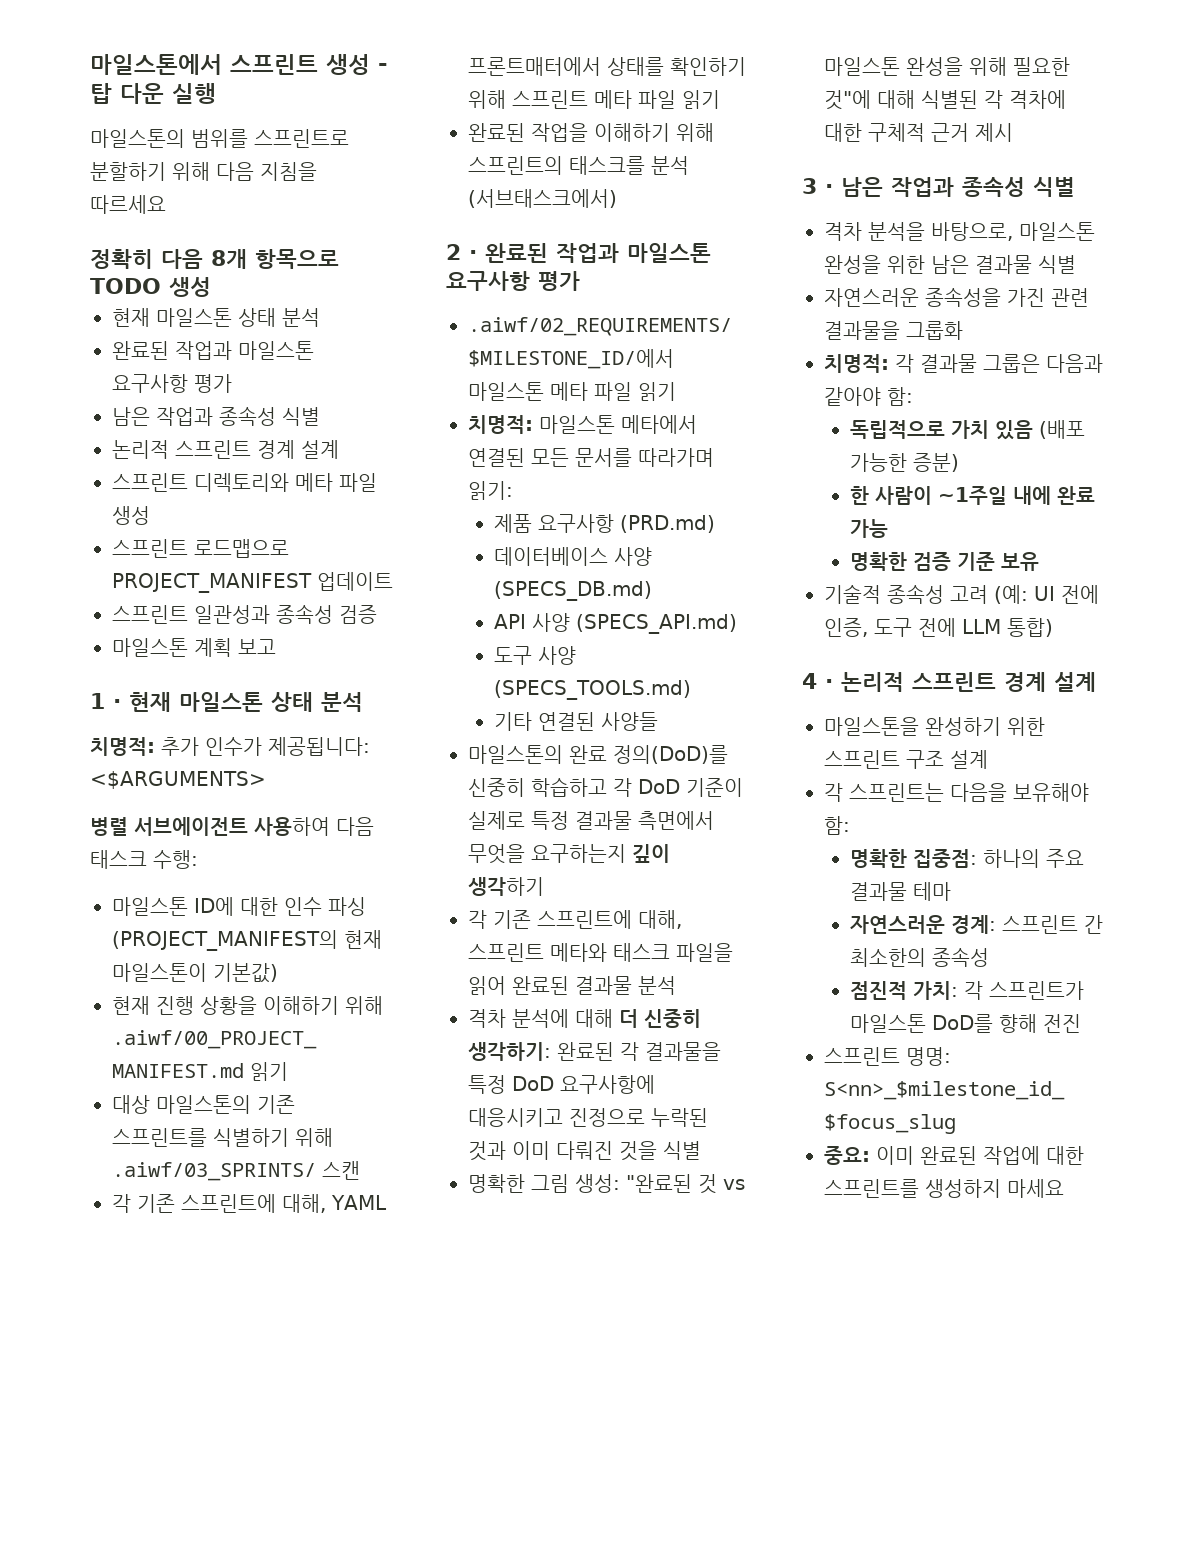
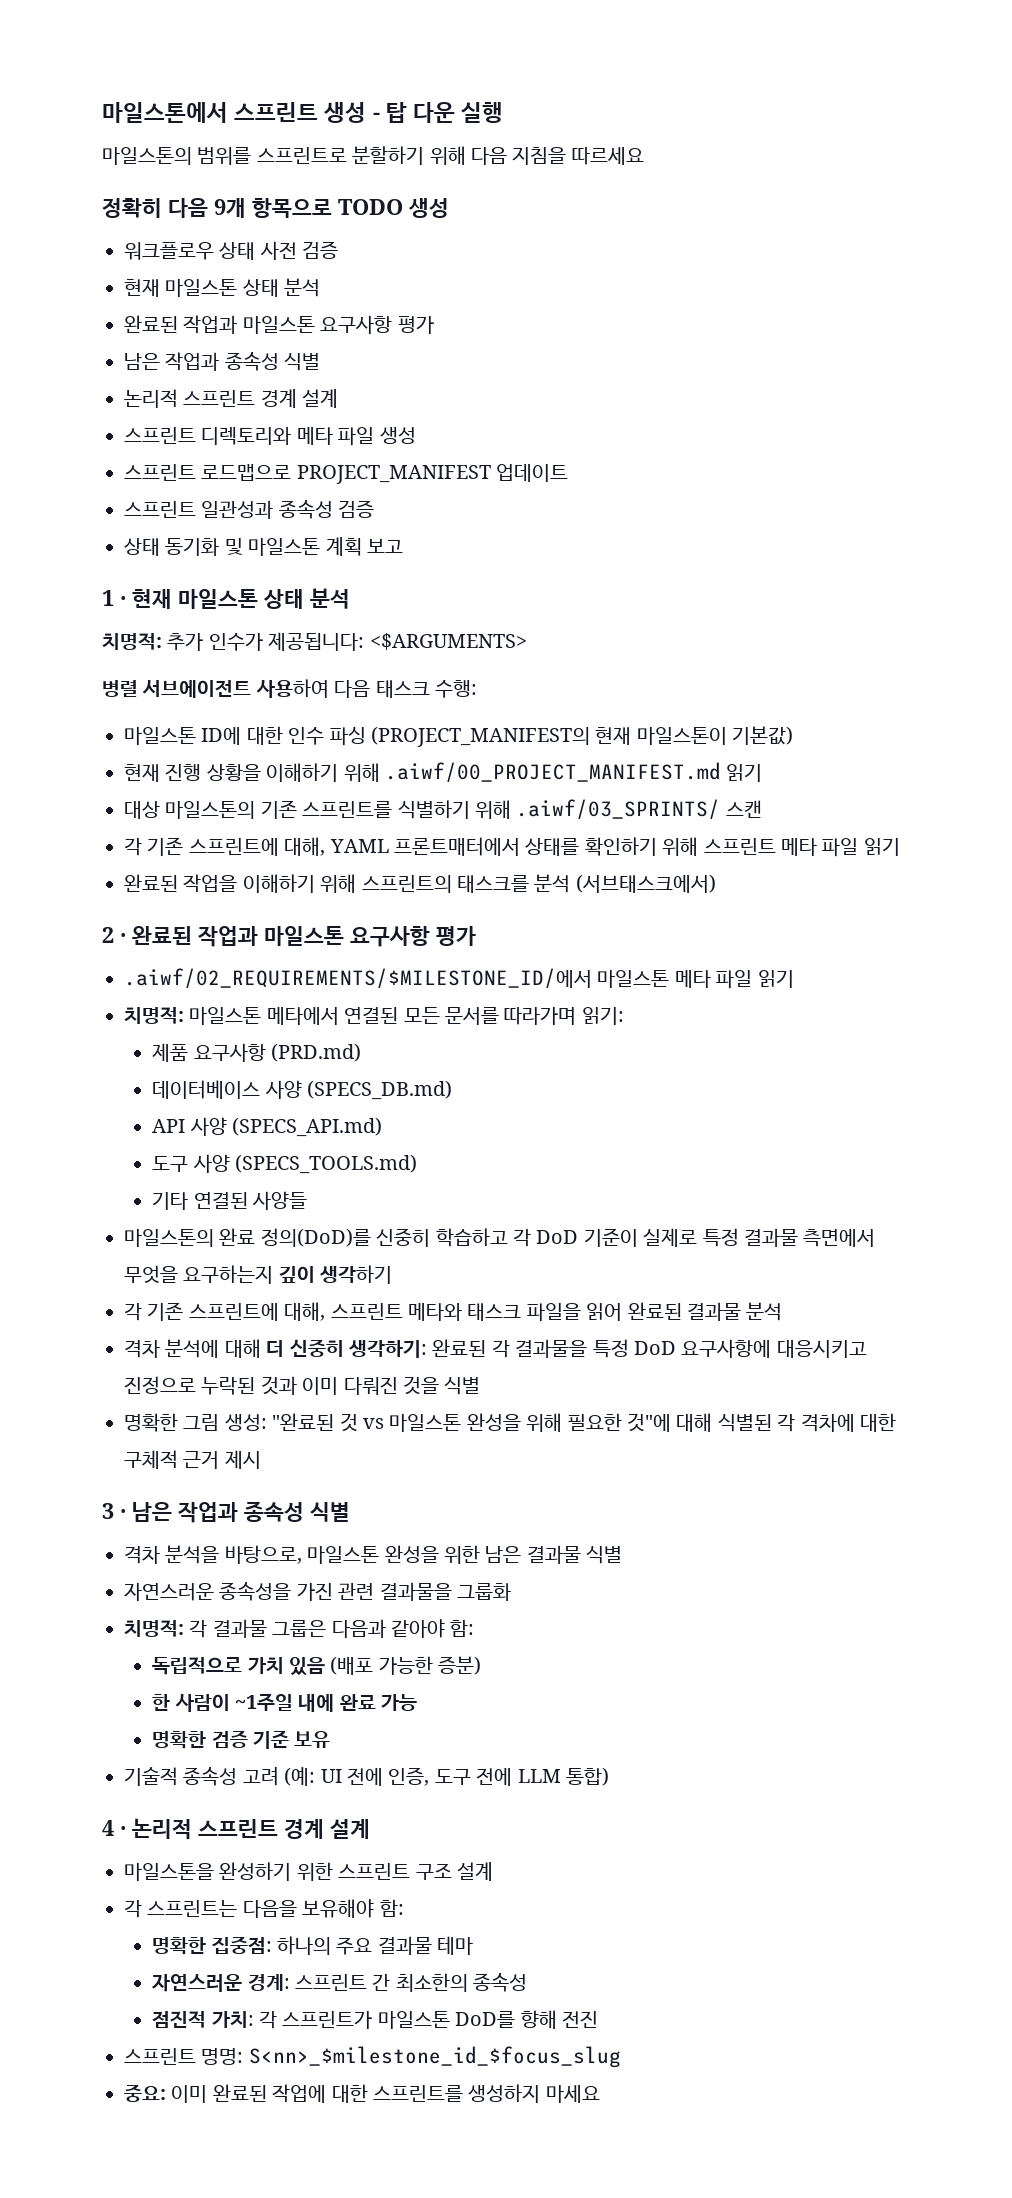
- 정확히 다음 8개 항목으로 TODO 생성
+ 정확히 다음 9개 항목으로 TODO 생성
+ 워크플로우 상태 사전 검증
- 마일스톤 계획 보고
+ 상태 동기화 및 마일스톤 계획 보고

